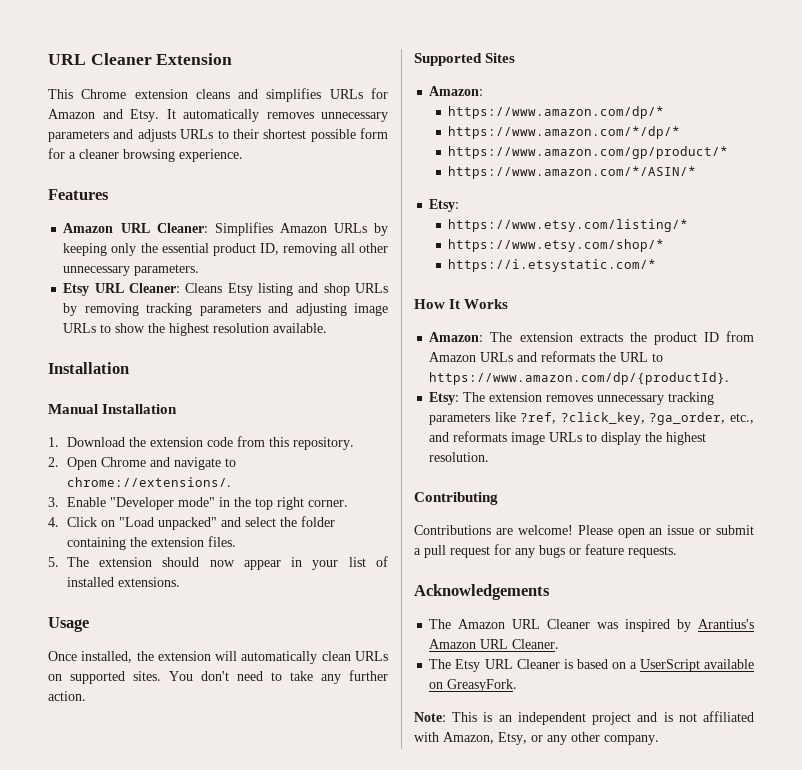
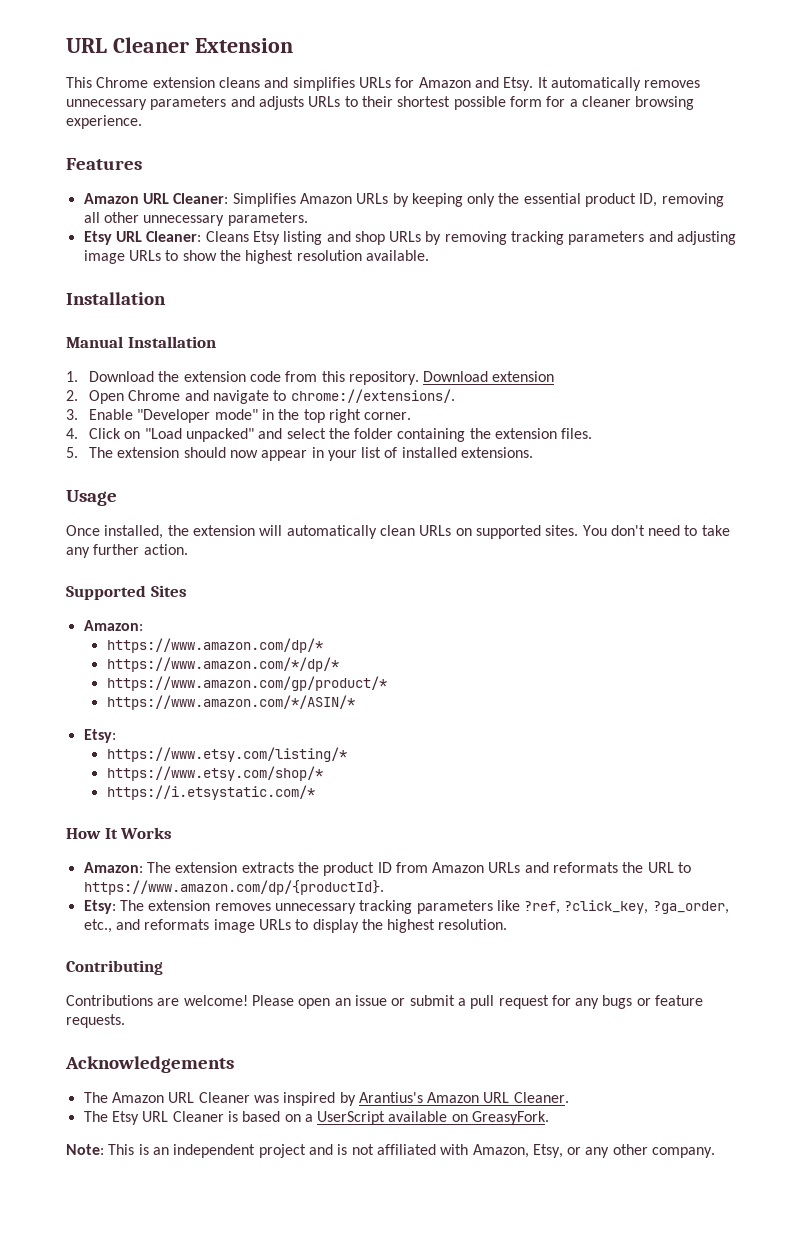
+ Download extension

